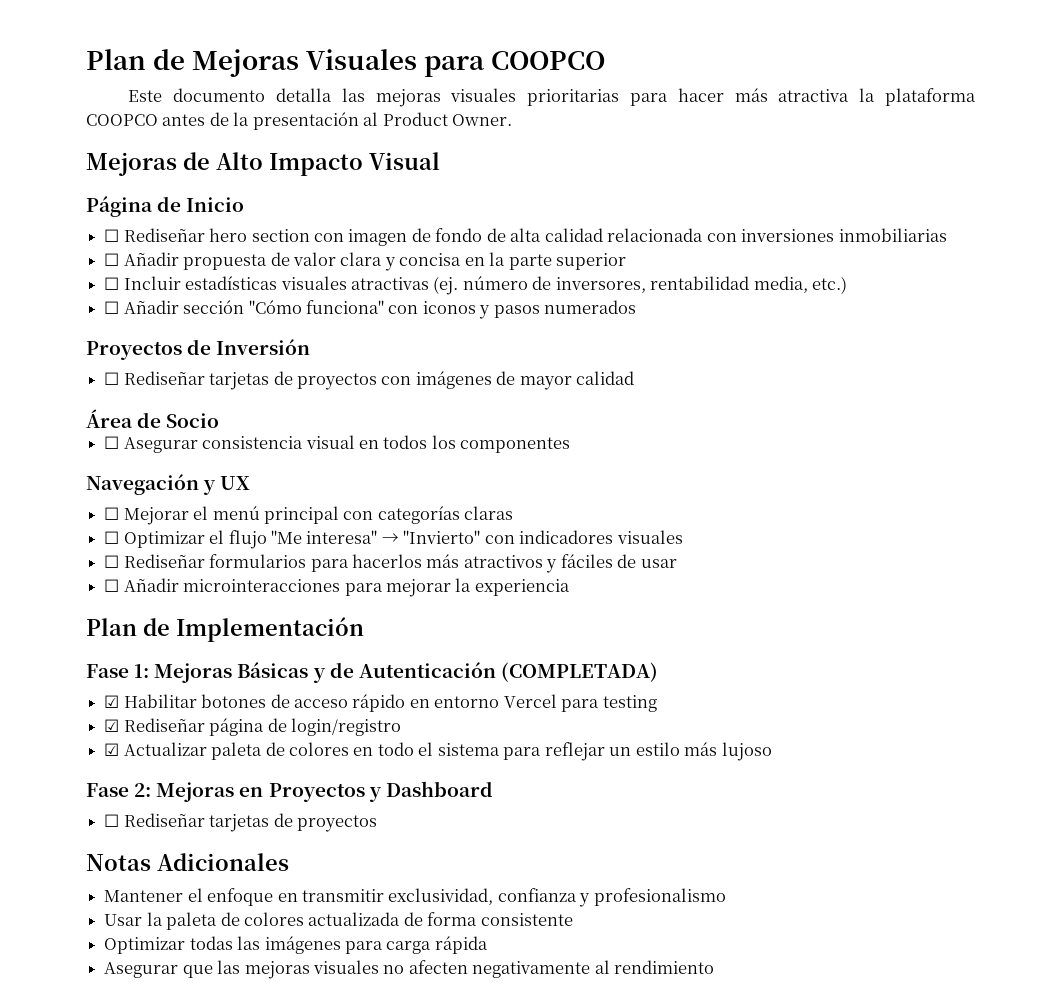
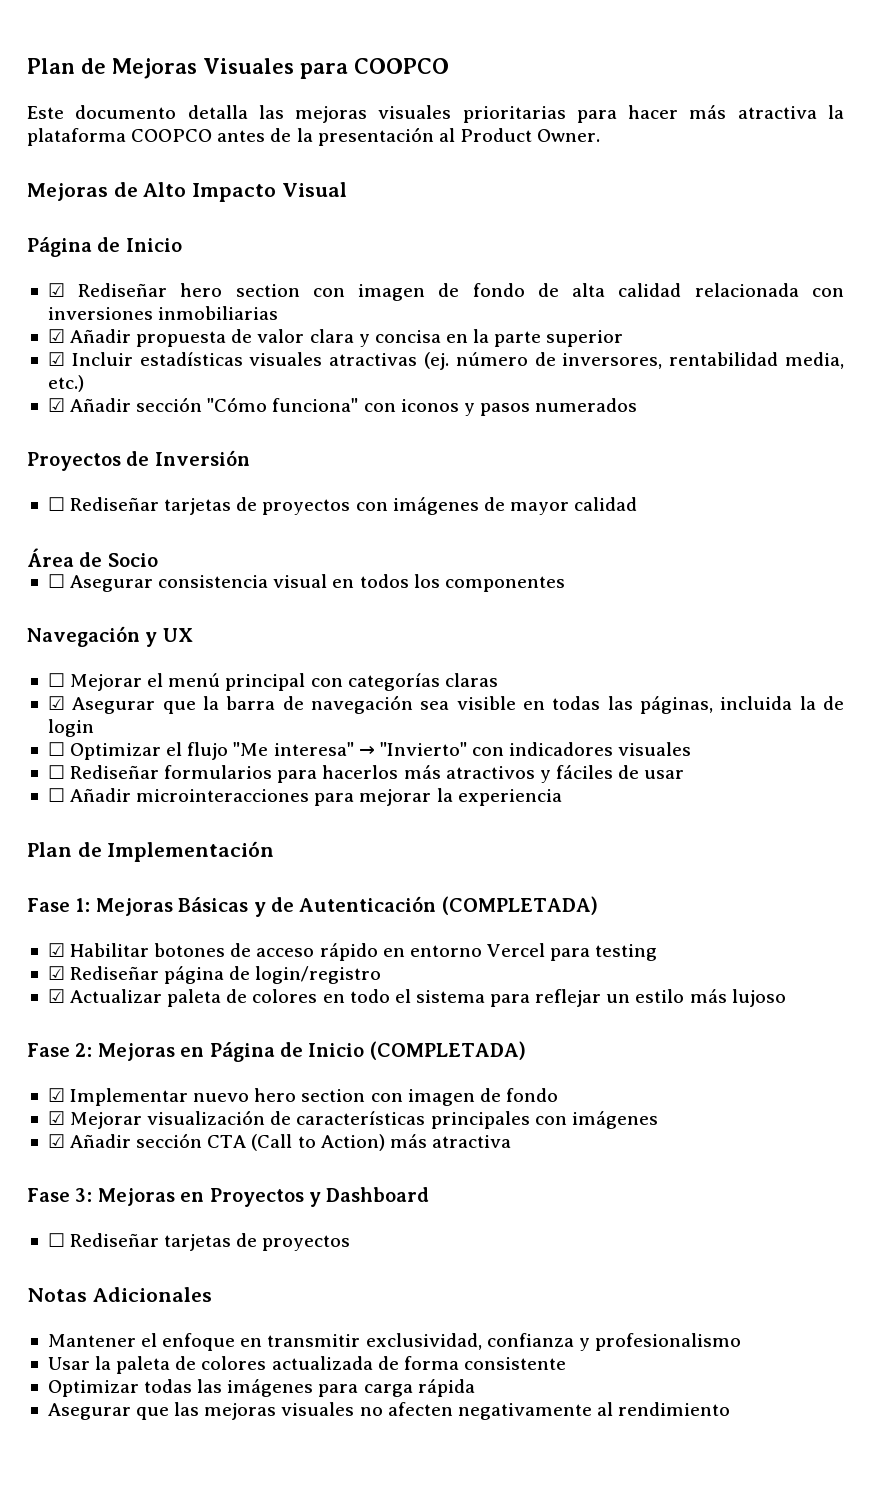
- ☐ Rediseñar hero section con imagen de fondo de alta calidad relacionada con inversiones inmobiliarias
+ ☑ Rediseñar hero section con imagen de fondo de alta calidad relacionada con inversiones inmobiliarias
- ☐ Añadir propuesta de valor clara y concisa en la parte superior
+ ☑ Añadir propuesta de valor clara y concisa en la parte superior
- ☐ Incluir estadísticas visuales atractivas (ej. número de inversores, rentabilidad media, etc.)
+ ☑ Incluir estadísticas visuales atractivas (ej. número de inversores, rentabilidad media, etc.)
- ☐ Añadir sección "Cómo funciona" con iconos y pasos numerados
+ ☑ Añadir sección "Cómo funciona" con iconos y pasos numerados
+ ☑ Asegurar que la barra de navegación sea visible en todas las páginas, incluida la de login
- Fase 2: Mejoras en Proyectos y Dashboard
+ Fase 2: Mejoras en Página de Inicio (COMPLETADA)
+ ☑ Implementar nuevo hero section con imagen de fondo
+ ☑ Mejorar visualización de características principales con imágenes
+ ☑ Añadir sección CTA (Call to Action) más atractiva
+ Fase 3: Mejoras en Proyectos y Dashboard

